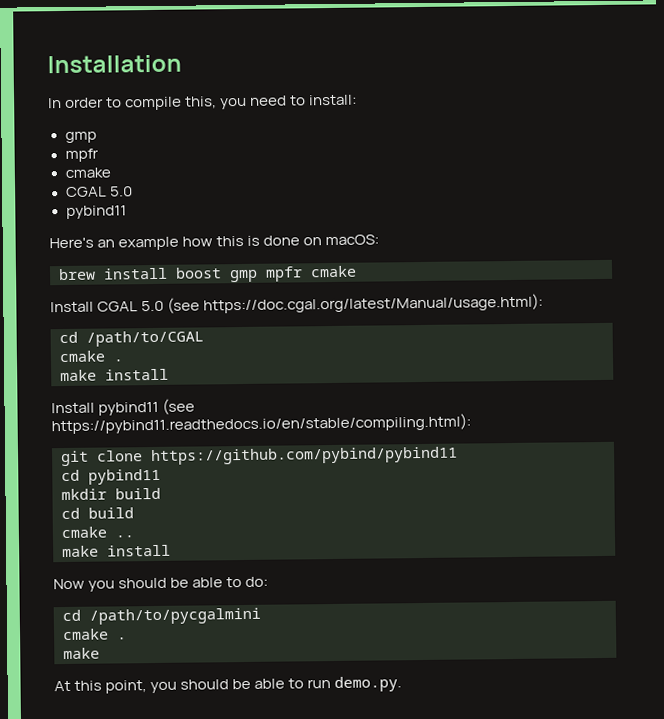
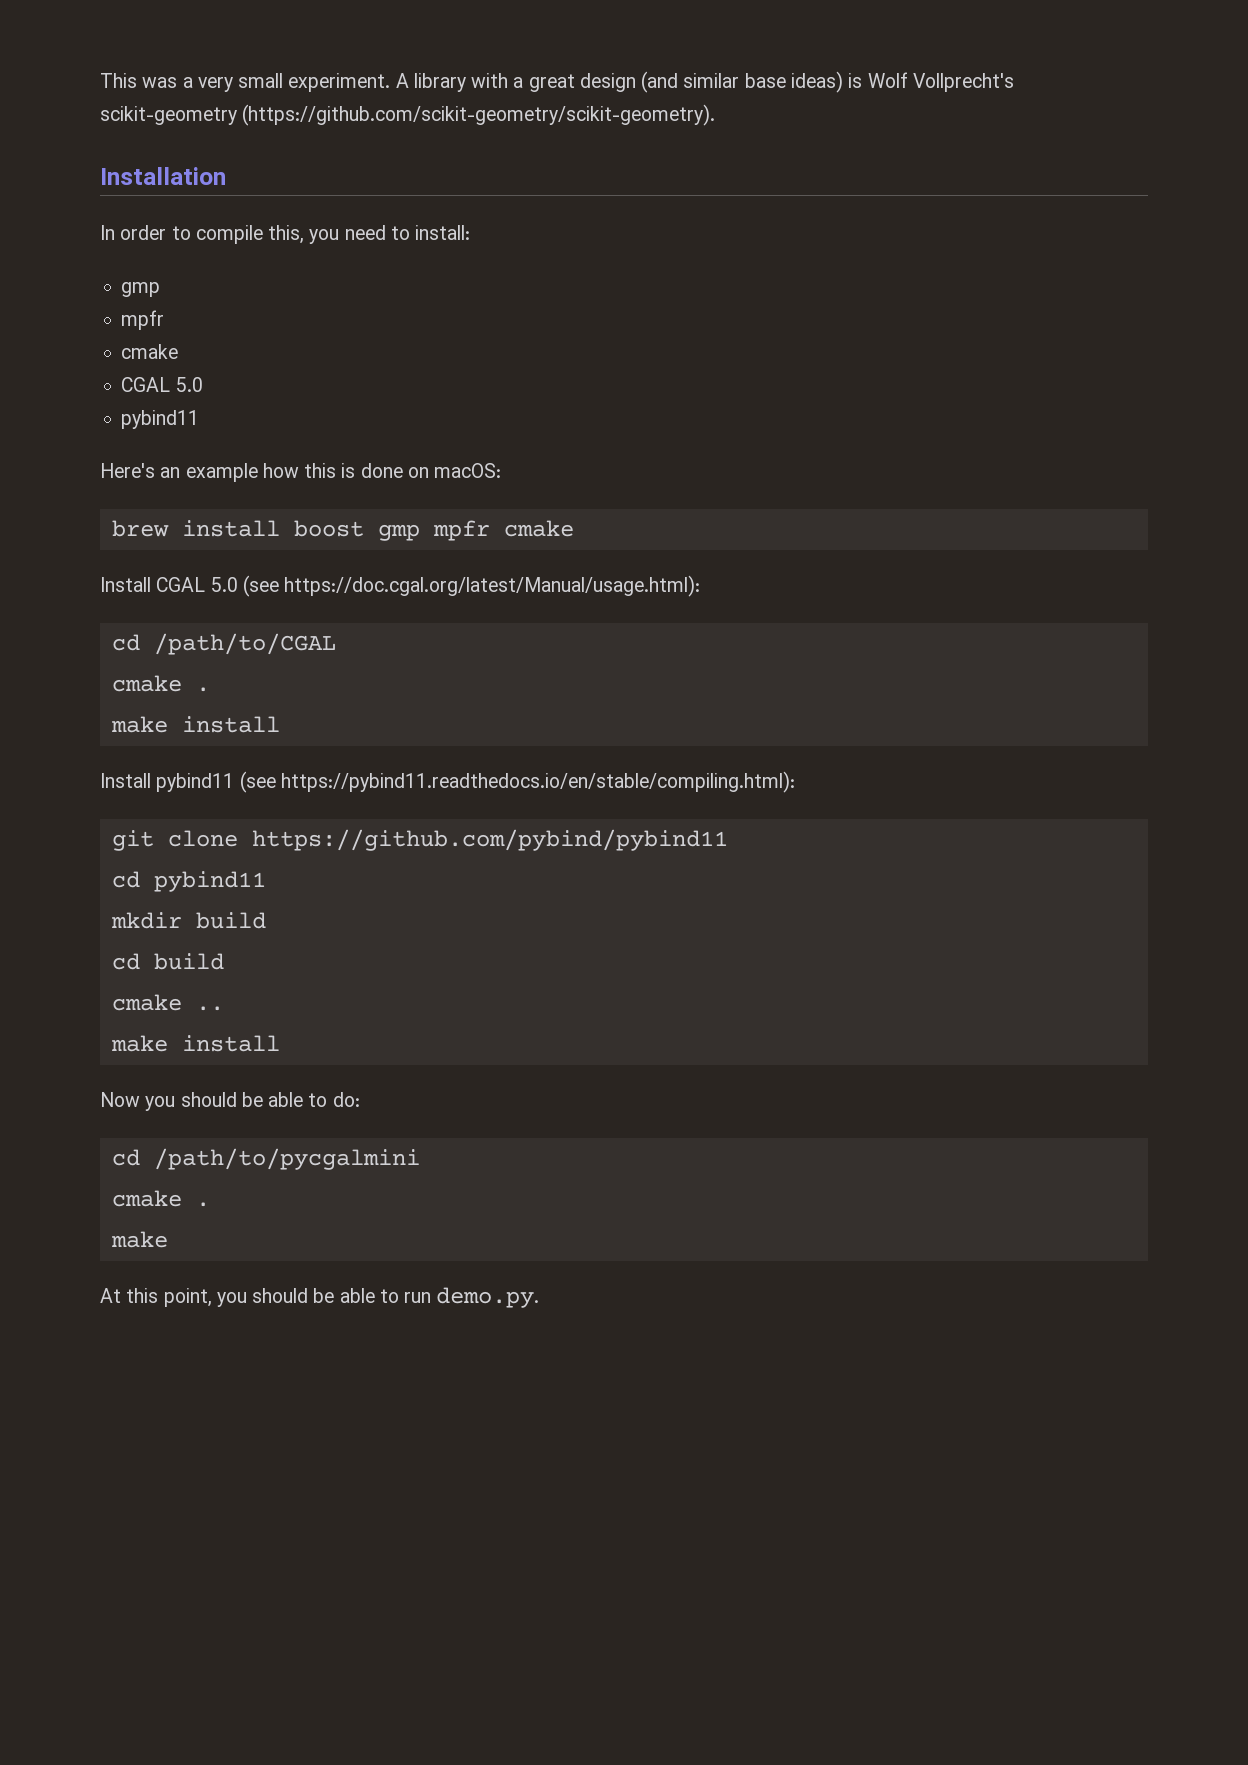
+ This was a very small experiment. A library with a great design (and similar base ideas) is Wolf Vollprecht's scikit-geometry (https://github.com/scikit-geometry/scikit-geometry).

